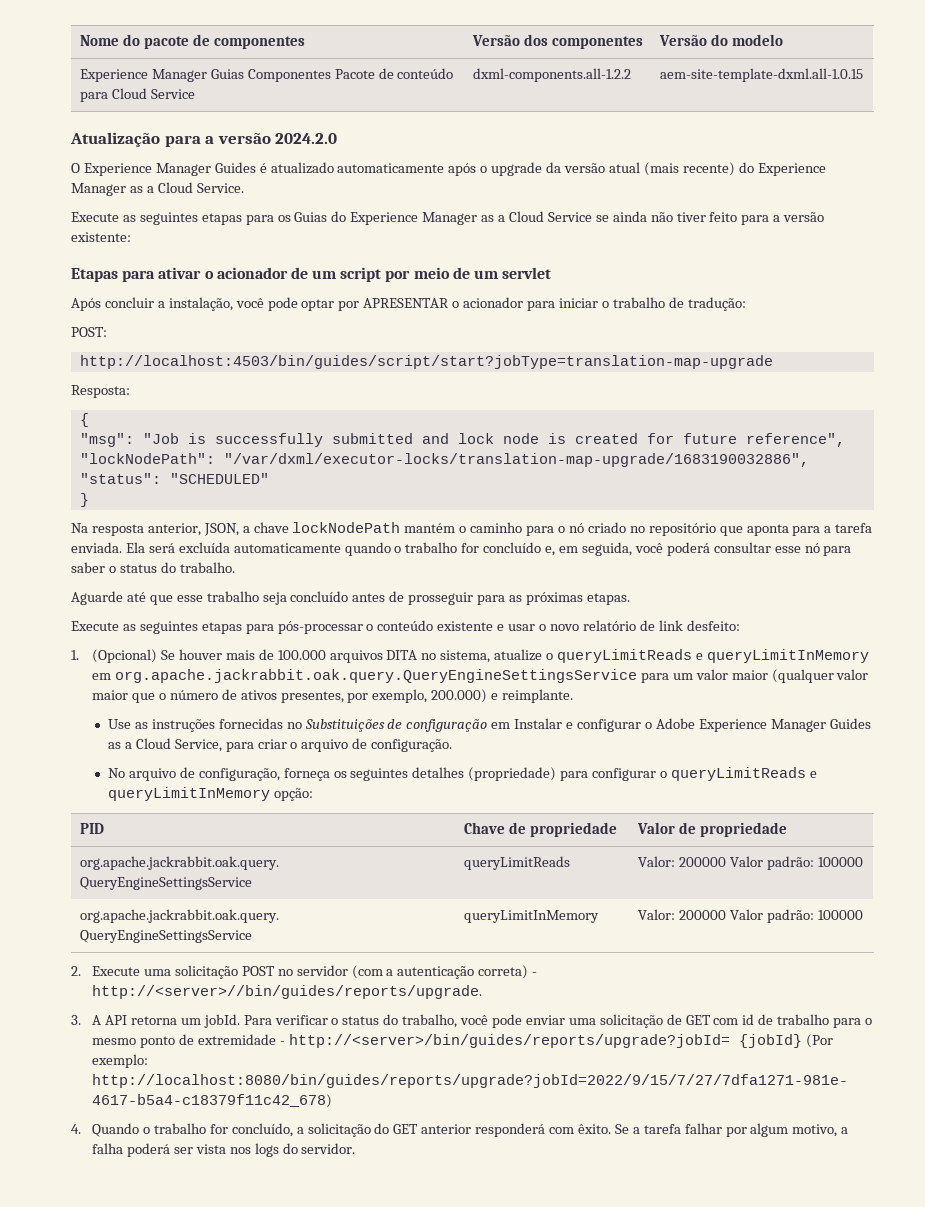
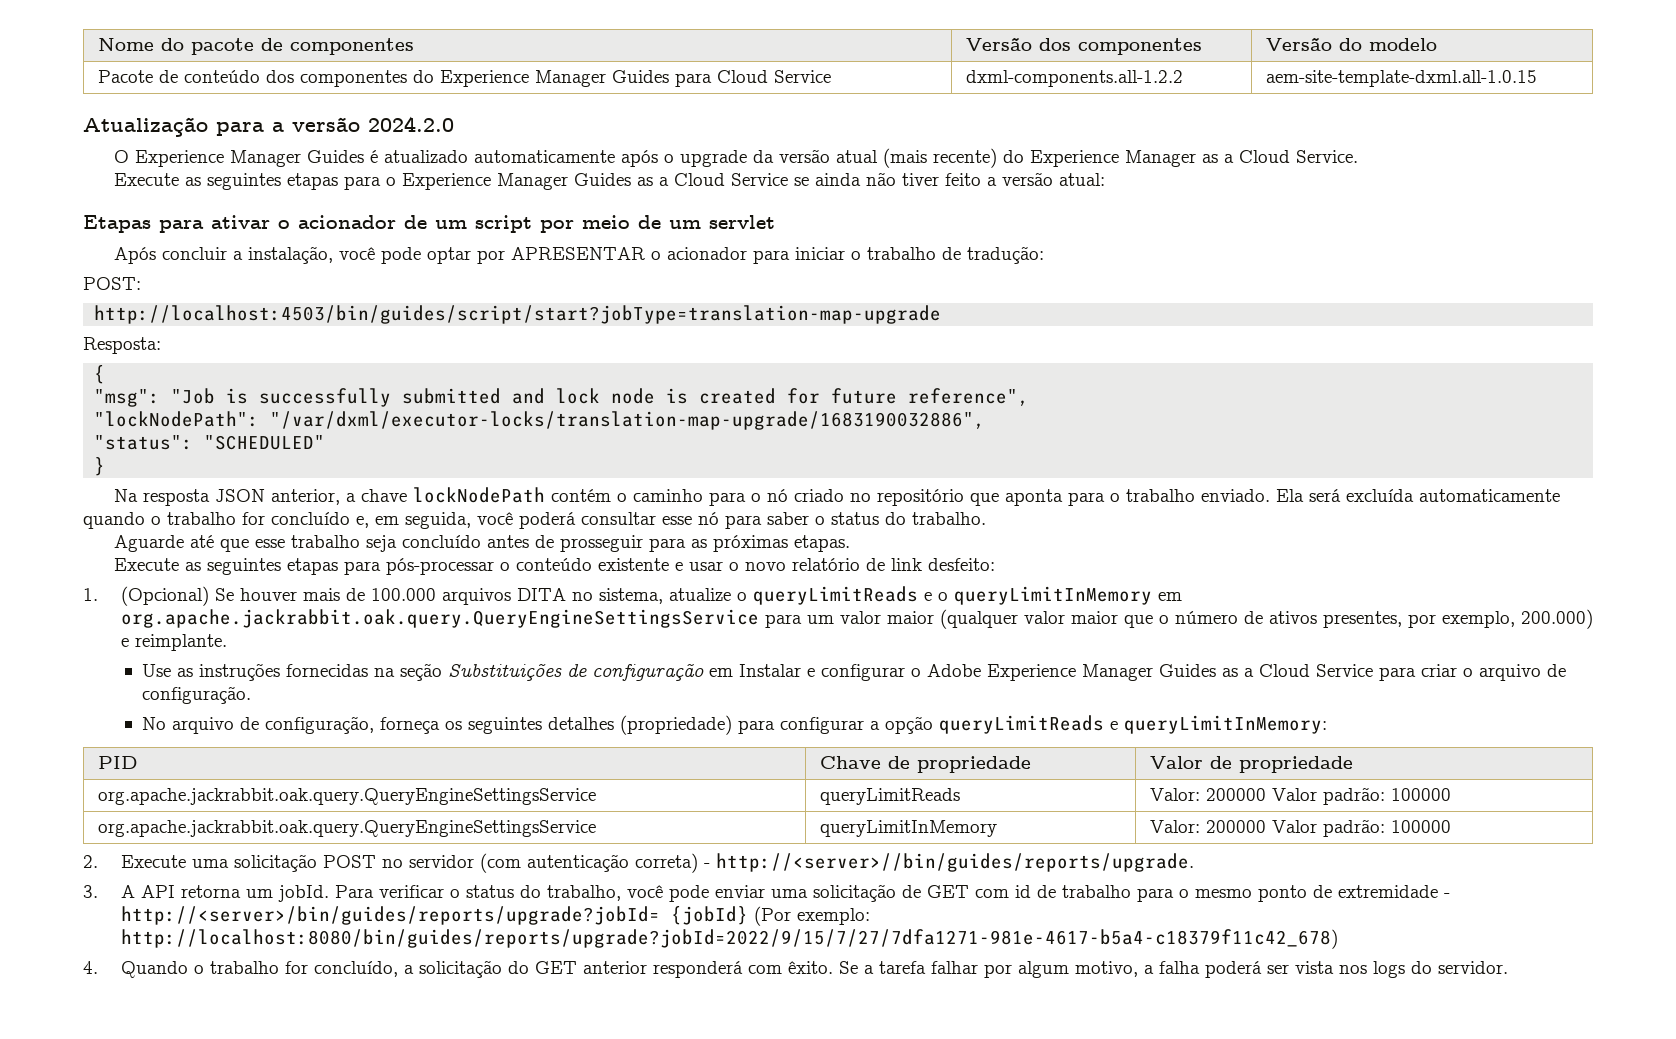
- Experience Manager Guias Componentes Pacote de conteúdo para Cloud Service | dxml-components.all-1.2.2 | aem-site-template-dxml.all-1.0.15
+ Pacote de conteúdo dos componentes do Experience Manager Guides para Cloud Service | dxml-components.all-1.2.2 | aem-site-template-dxml.all-1.0.15
- Execute as seguintes etapas para os Guias do Experience Manager as a Cloud Service se ainda não tiver feito para a versão existente:
+ Execute as seguintes etapas para o Experience Manager Guides as a Cloud Service se ainda não tiver feito a versão atual:
- Na resposta anterior, JSON, a chave lockNodePath mantém o caminho para o nó criado no repositório que aponta para a tarefa enviada.
+ Na resposta JSON anterior, a chave lockNodePath contém o caminho para o nó criado no repositório que aponta para o trabalho enviado.
- 1. (Opcional) Se houver mais de 100.000 arquivos DITA no sistema, atualize o queryLimitReads e queryLimitInMemory em org.apache.jackrabbit.oak.query.QueryEngineSettingsService para um valor maior (qualquer valor maior que o número de ativos presentes, por exemplo, 200.000) e reimplante.
+ 1. (Opcional) Se houver mais de 100.000 arquivos DITA no sistema, atualize o queryLimitReads e o queryLimitInMemory em org.apache.jackrabbit.oak.query.QueryEngineSettingsService para um valor maior (qualquer valor maior que o número de ativos presentes, por exemplo, 200.000) e reimplante.
- Use as instruções fornecidas no Substituições de configuração em Instalar e configurar o Adobe Experience Manager Guides as a Cloud Service, para criar o arquivo de configuração.
+ Use as instruções fornecidas na seção Substituições de configuração em Instalar e configurar o Adobe Experience Manager Guides as a Cloud Service para criar o arquivo de configuração.
- No arquivo de configuração, forneça os seguintes detalhes (propriedade) para configurar o queryLimitReads e queryLimitInMemory opção:
+ No arquivo de configuração, forneça os seguintes detalhes (propriedade) para configurar a opção queryLimitReads e queryLimitInMemory:
- 2. Execute uma solicitação POST no servidor (com a autenticação correta) - http://<server>//bin/guides/reports/upgrade.
+ 2. Execute uma solicitação POST no servidor (com autenticação correta) - http://<server>//bin/guides/reports/upgrade.

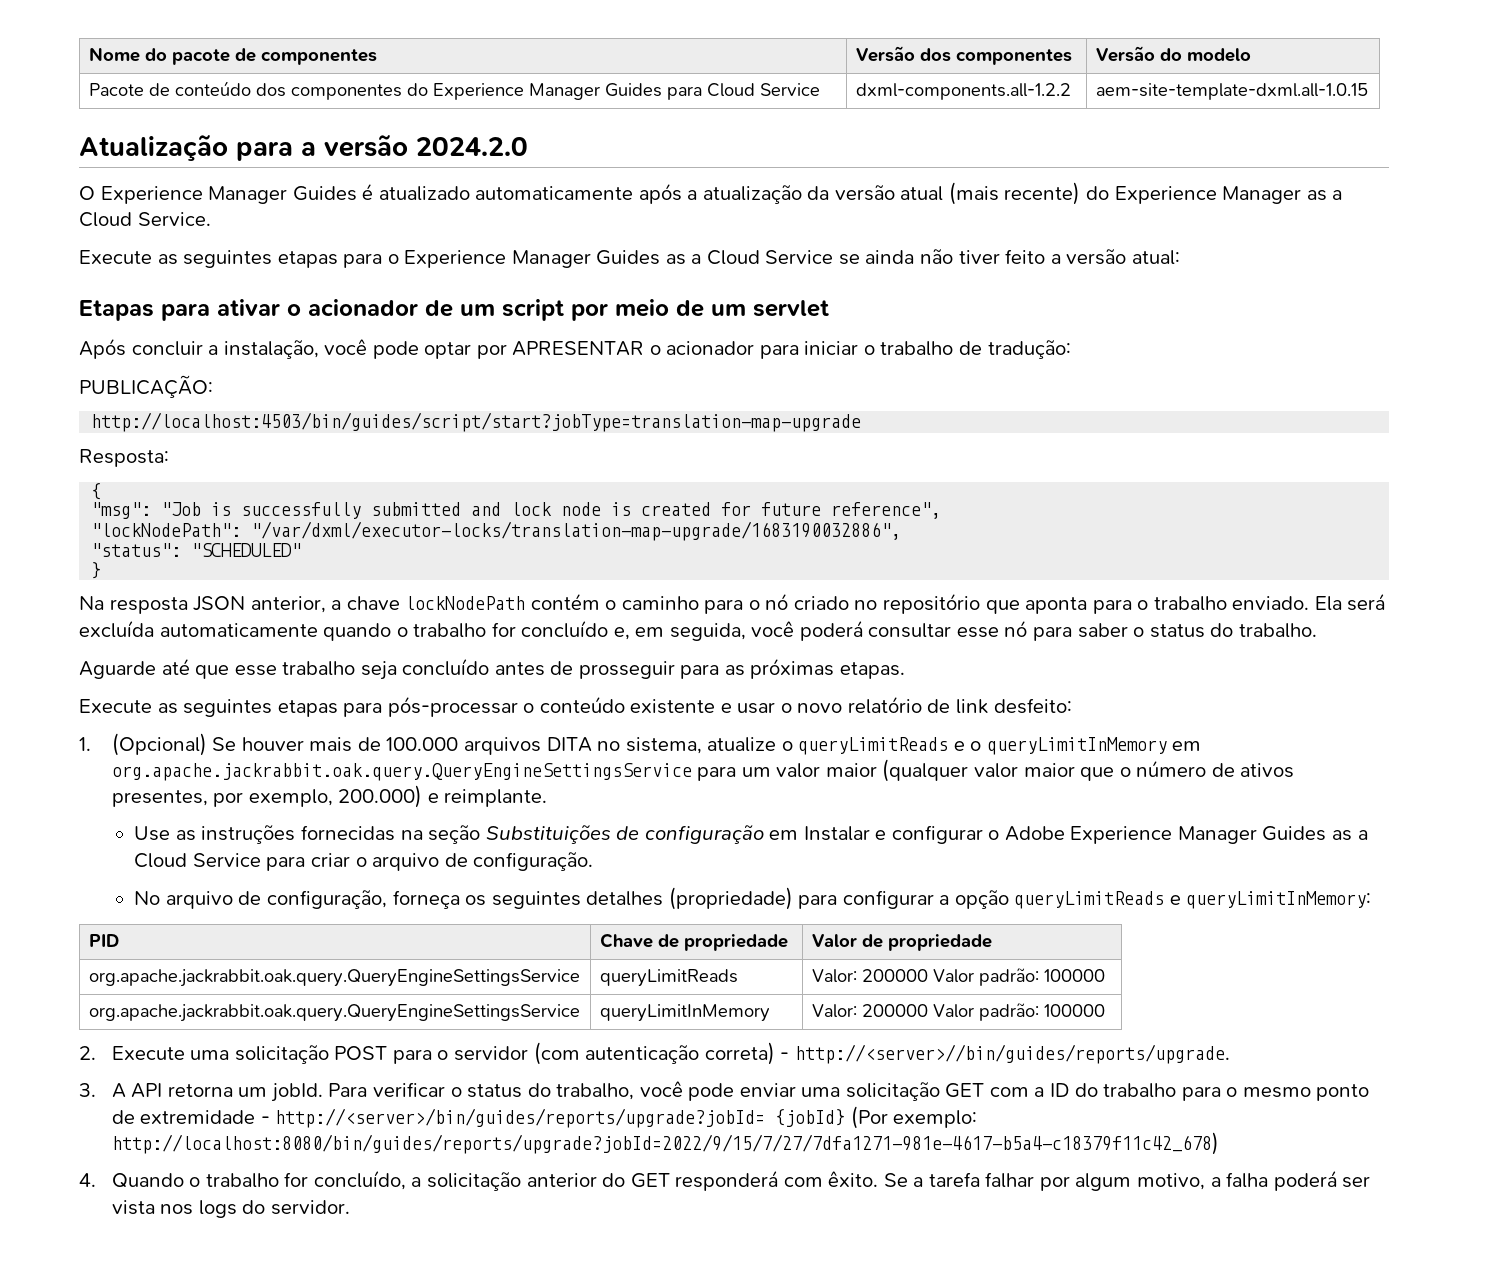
- O Experience Manager Guides é atualizado automaticamente após o upgrade da versão atual (mais recente) do Experience Manager as a Cloud Service.
+ O Experience Manager Guides é atualizado automaticamente após a atualização da versão atual (mais recente) do Experience Manager as a Cloud Service.
- POST:
+ PUBLICAÇÃO:
- 2. Execute uma solicitação POST no servidor (com autenticação correta) - http://<server>//bin/guides/reports/upgrade.
+ 2. Execute uma solicitação POST para o servidor (com autenticação correta) - http://<server>//bin/guides/reports/upgrade.
- Para verificar o status do trabalho, você pode enviar uma solicitação de GET com id de trabalho para o mesmo ponto de extremidade - http://<server>/bin/guides/reports/upgrade?jobId= {jobId} (Por exemplo: http://localhost:8080/bin/guides/reports/upgrade?jobId=2022/9/15/7/27/7dfa1271-981e-4617-b5a4-c18379f11c42_678)
+ Para verificar o status do trabalho, você pode enviar uma solicitação GET com a ID do trabalho para o mesmo ponto de extremidade - http://<server>/bin/guides/reports/upgrade?jobId= {jobId} (Por exemplo: http://localhost:8080/bin/guides/reports/upgrade?jobId=2022/9/15/7/27/7dfa1271-981e-4617-b5a4-c18379f11c42_678)
- 4. Quando o trabalho for concluído, a solicitação do GET anterior responderá com êxito.
+ 4. Quando o trabalho for concluído, a solicitação anterior do GET responderá com êxito.

